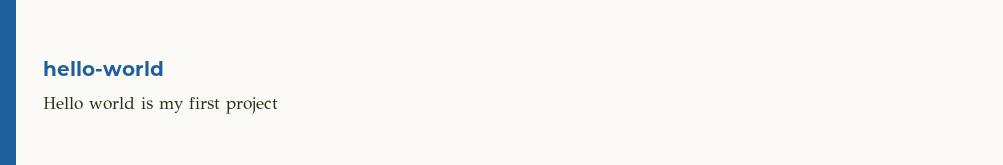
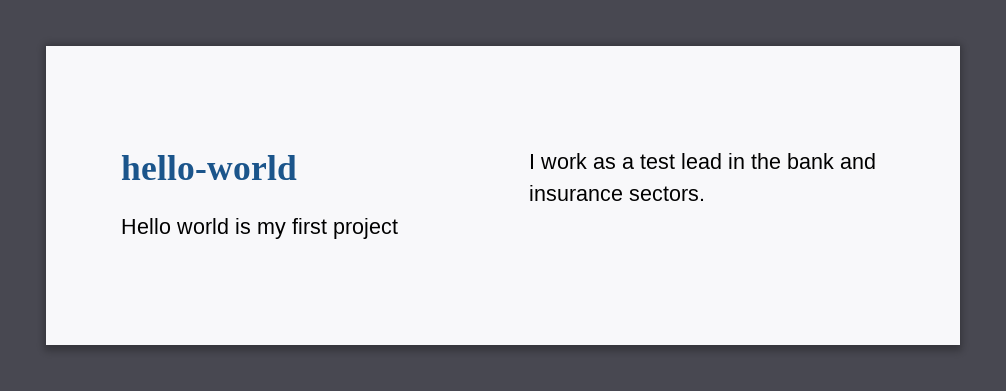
+ I work as a test lead in the bank and insurance sectors.

